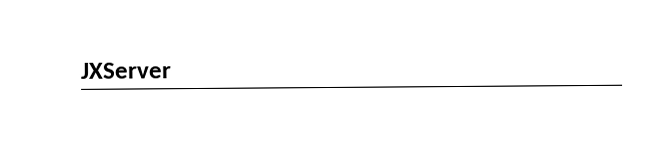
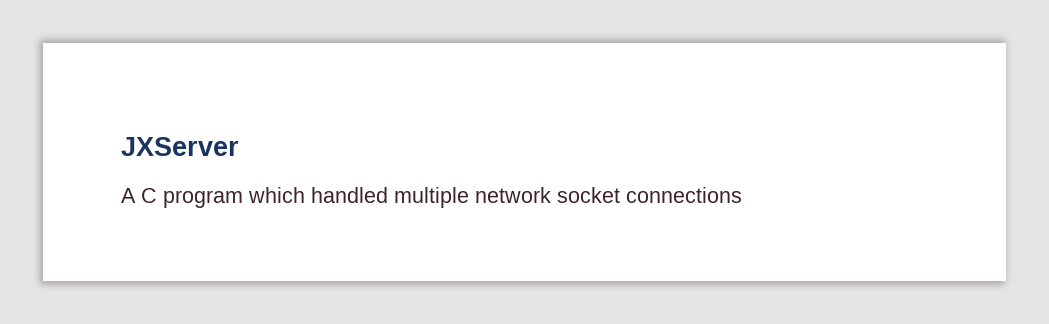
+ A C program which handled multiple network socket connections

